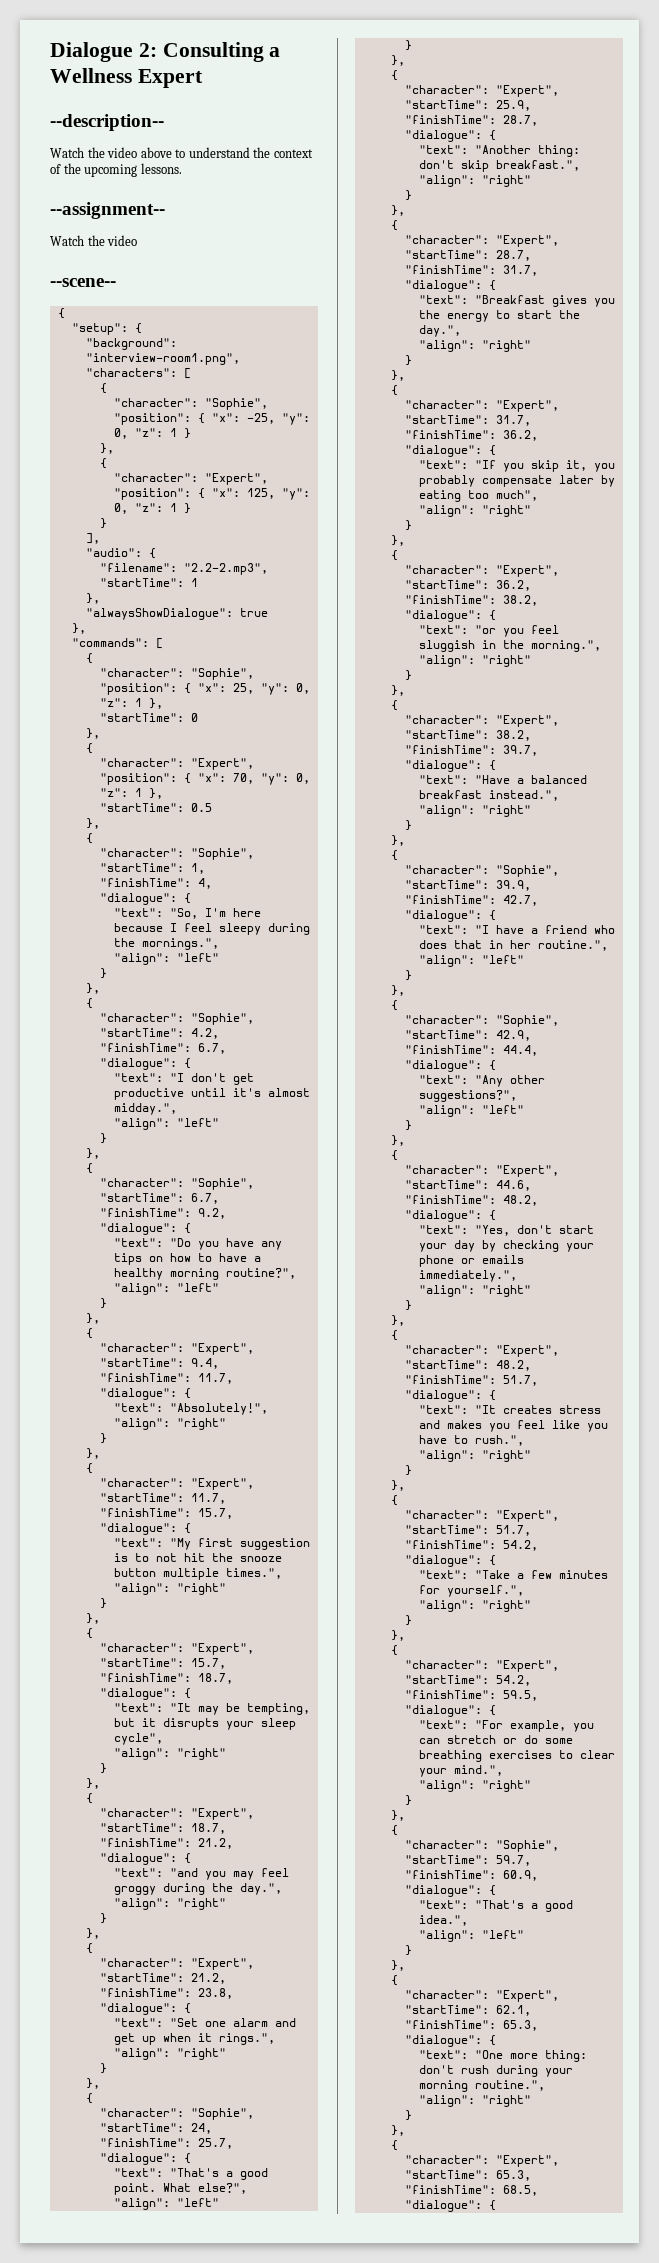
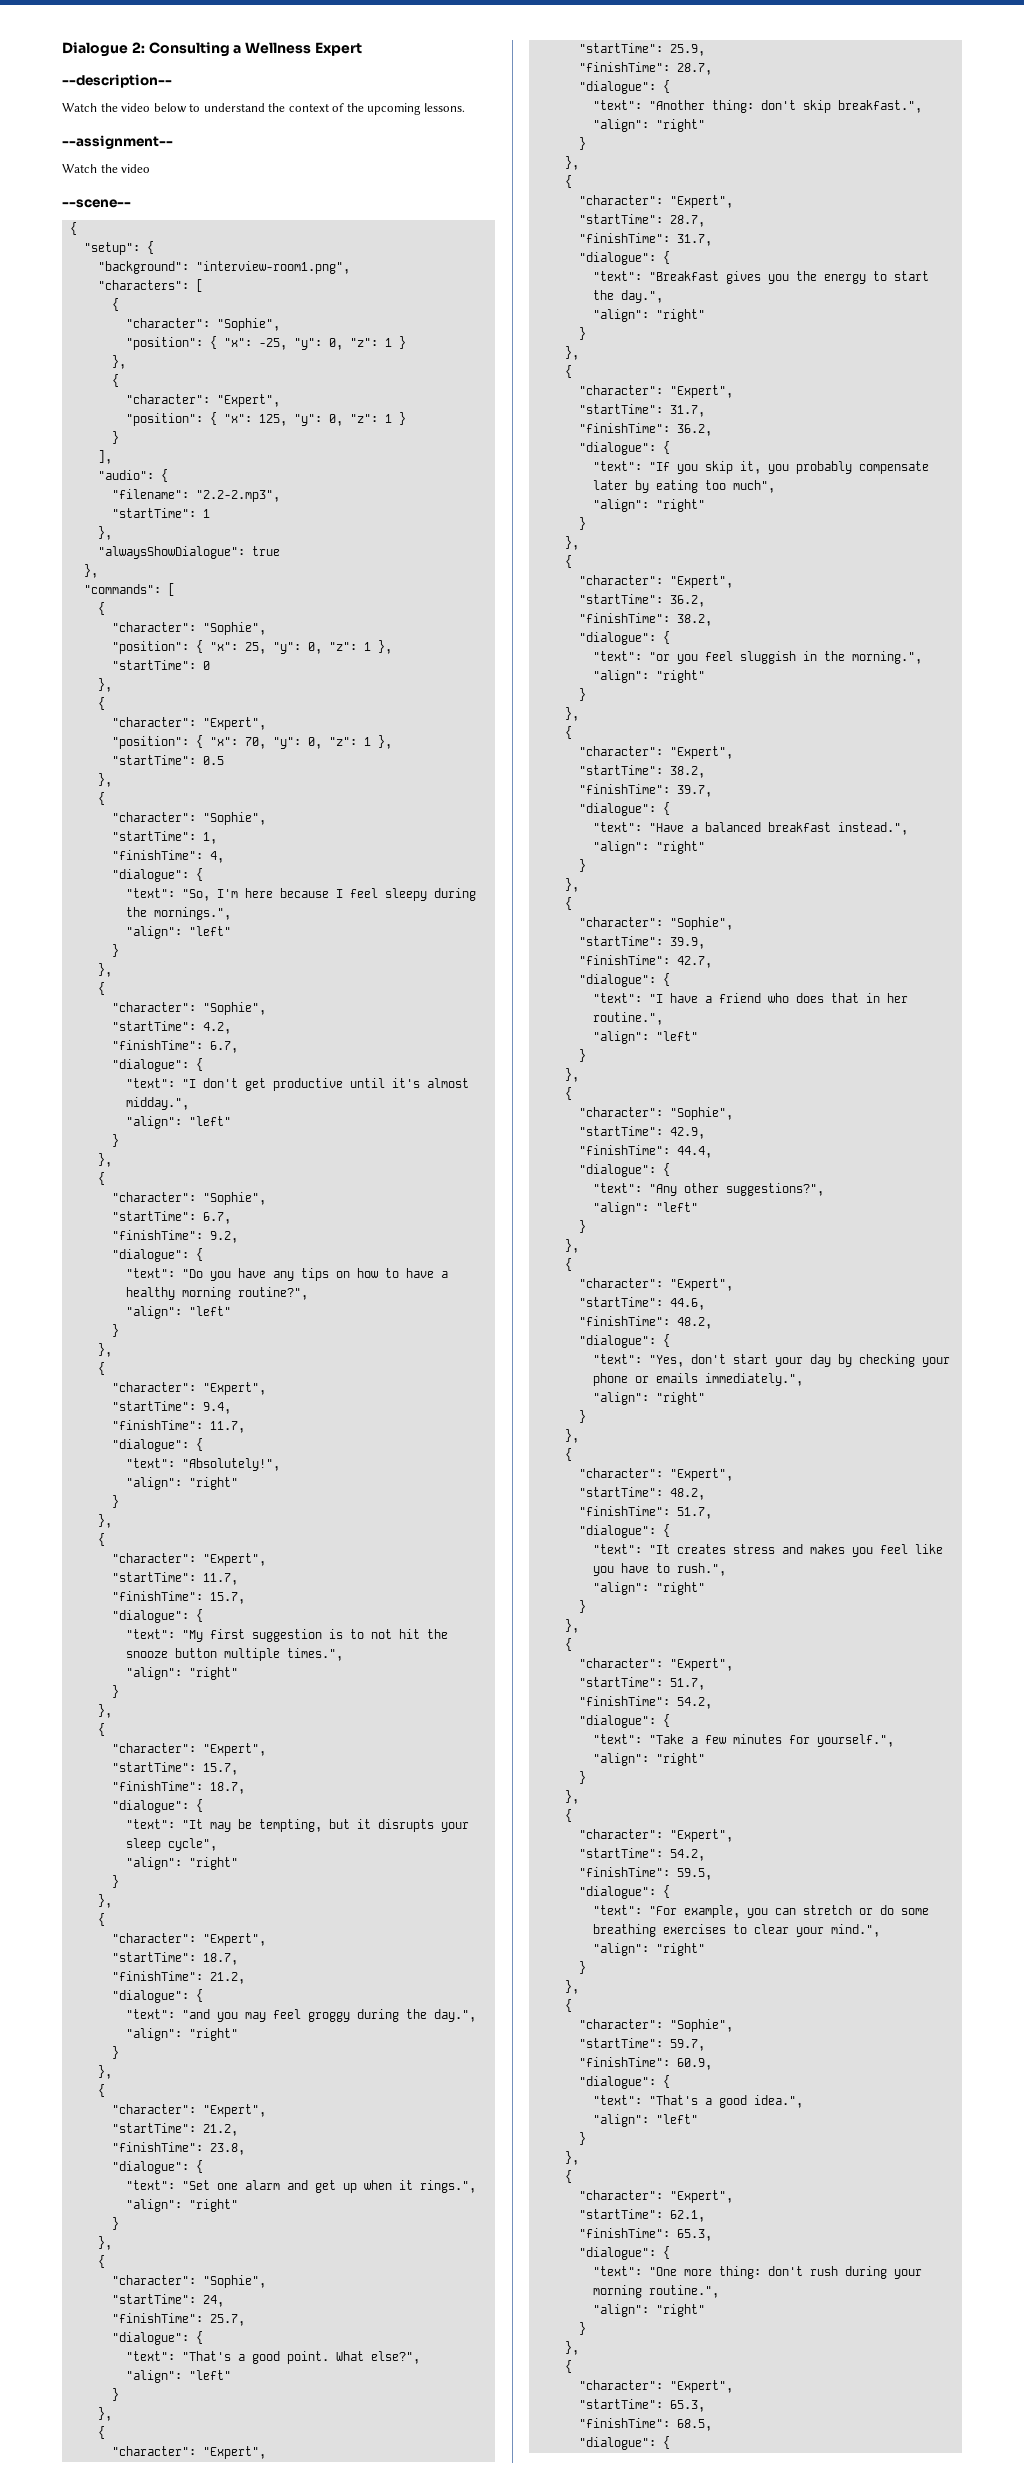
- Watch the video above to understand the context of the upcoming lessons.
+ Watch the video below to understand the context of the upcoming lessons.

